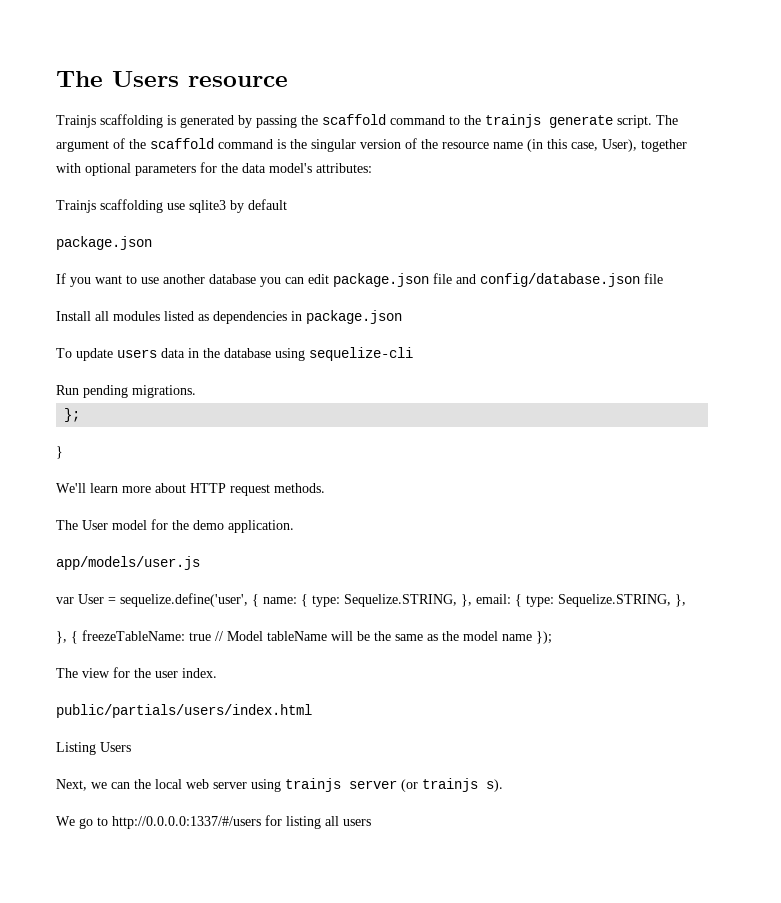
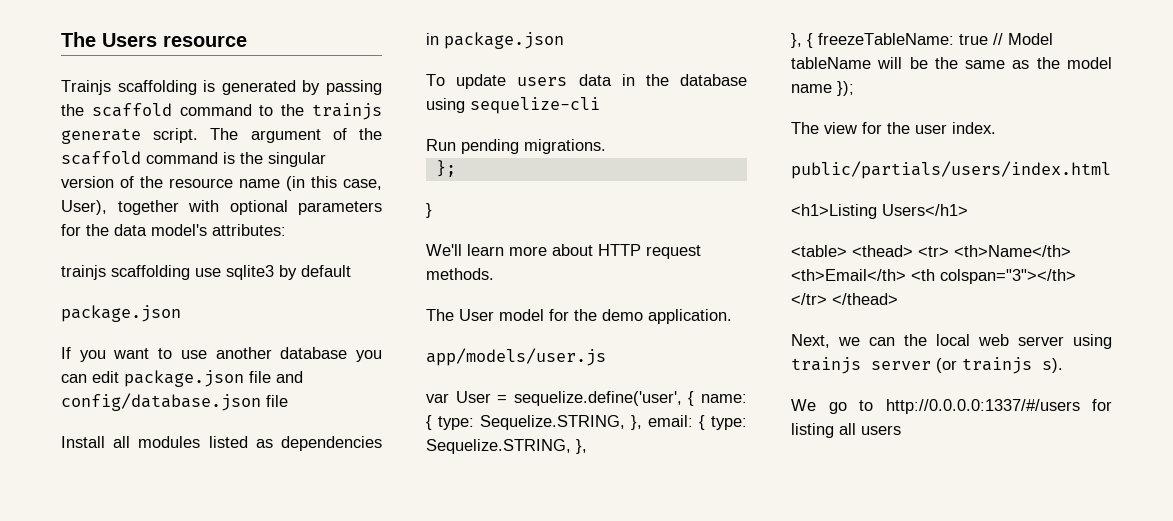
- Trainjs scaffolding use sqlite3 by default
+ trainjs scaffolding use sqlite3 by default
- Listing Users
+ <h1>Listing Users</h1>
+ <table> <thead> <tr> <th>Name</th> <th>Email</th> <th colspan="3"></th> </tr> </thead>

